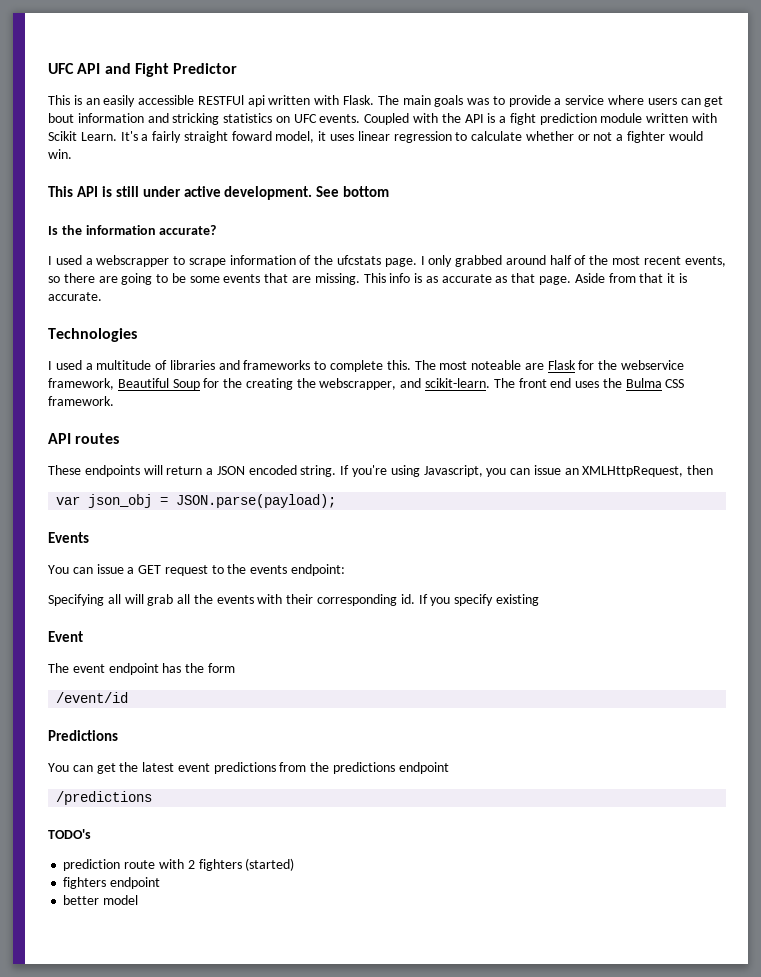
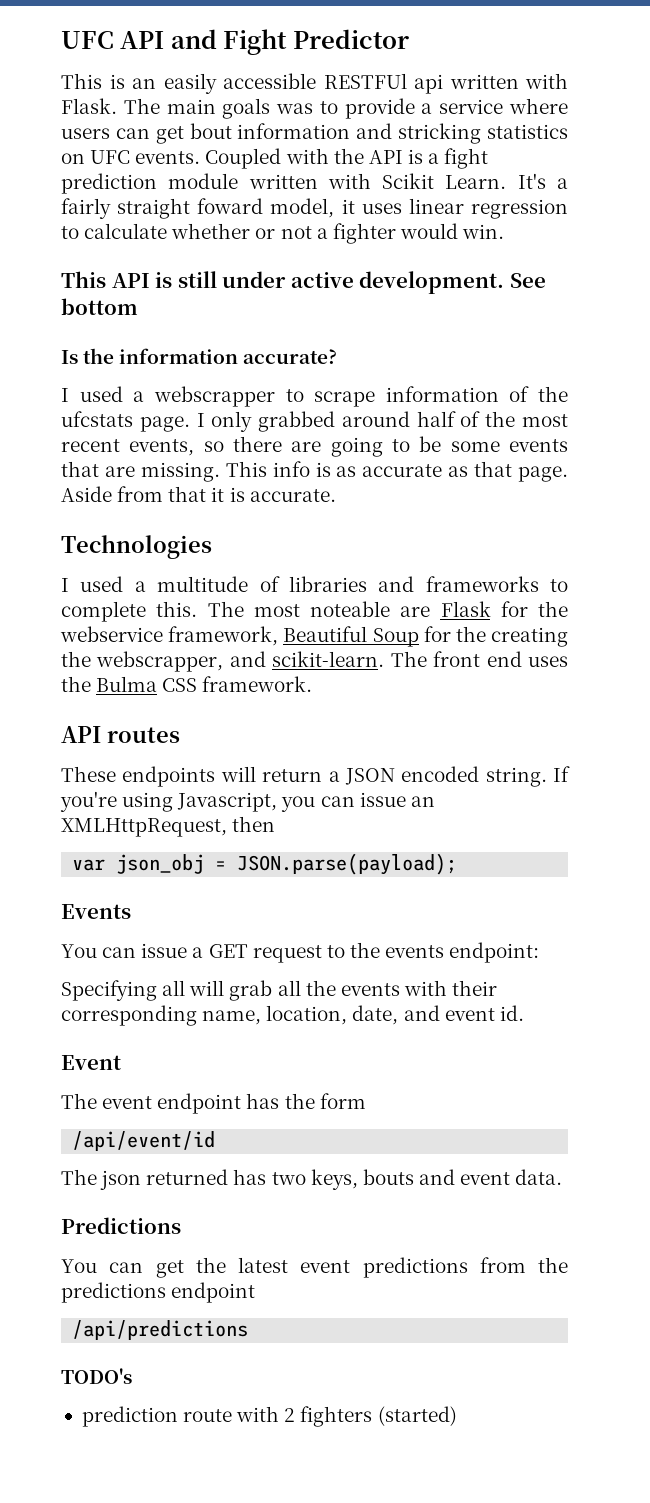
- Specifying all will grab all the events with their corresponding id. If you specify existing
+ Specifying all will grab all the events with their corresponding name, location, date, and event id.
- /event/id
+ /api/event/id
+ The json returned has two keys, bouts and event data.
- /predictions
+ /api/predictions
- fighters endpoint
- better model

